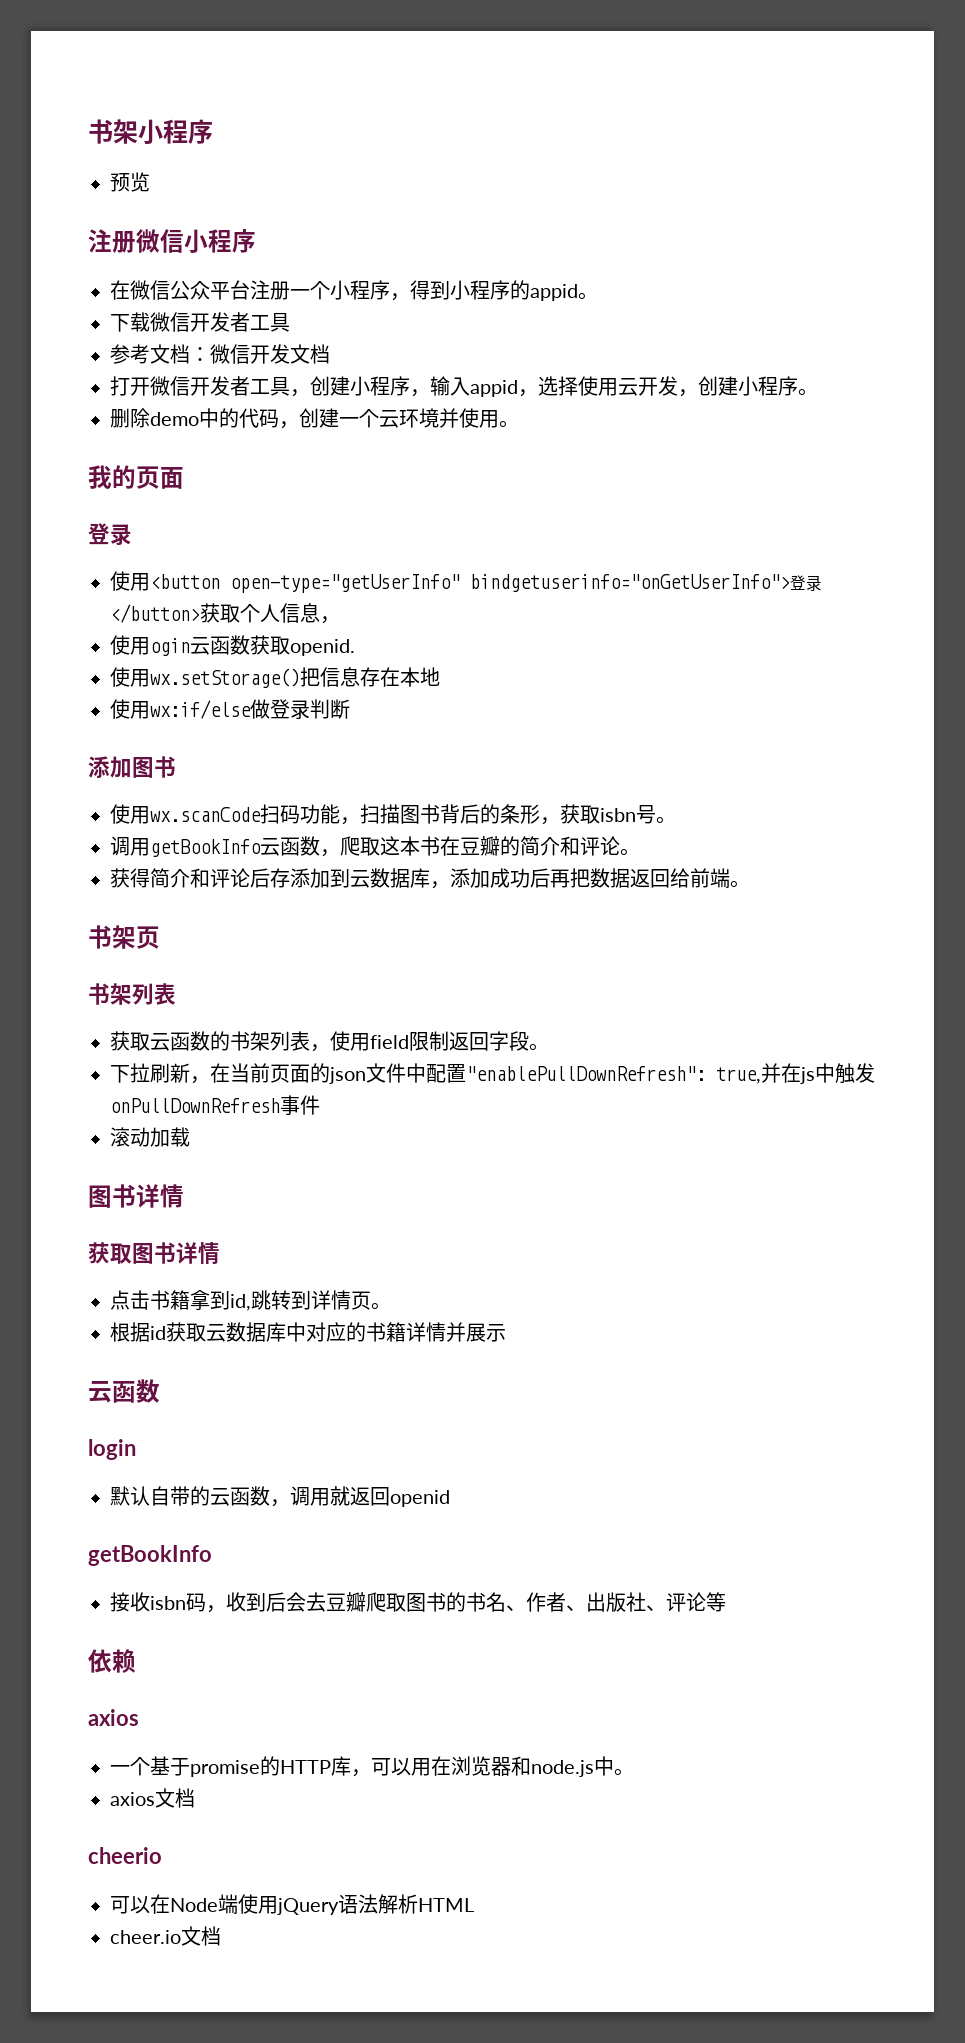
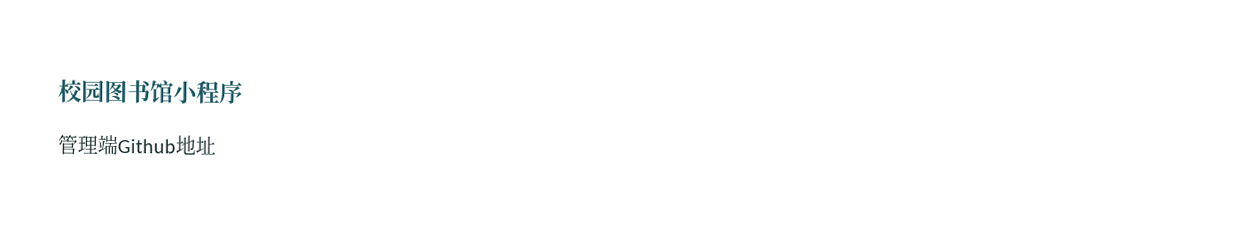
- 书架小程序
- 预览
- 注册微信小程序
- 在微信公众平台注册一个小程序，得到小程序的appid。
- 下载微信开发者工具
- 参考文档：微信开发文档
- 打开微信开发者工具，创建小程序，输入appid，选择使用云开发，创建小程序。
- 删除demo中的代码，创建一个云环境并使用。
- 我的页面
- 登录
- 使用<button open-type="getUserInfo" bindgetuserinfo="onGetUserInfo">登录</button>获取个人信息，
- 使用ogin云函数获取openid.
- 使用wx.setStorage()把信息存在本地
- 使用wx:if/else做登录判断
- 添加图书
- 使用wx.scanCode扫码功能，扫描图书背后的条形，获取isbn号。
- 调用getBookInfo云函数，爬取这本书在豆瓣的简介和评论。
- 获得简介和评论后存添加到云数据库，添加成功后再把数据返回给前端。
- 书架页
- 书架列表
- 获取云函数的书架列表，使用field限制返回字段。
- 下拉刷新，在当前页面的json文件中配置"enablePullDownRefresh": true,并在js中触发onPullDownRefresh事件
- 滚动加载
- 图书详情
- 获取图书详情
- 点击书籍拿到id,跳转到详情页。
- 根据id获取云数据库中对应的书籍详情并展示
- 云函数
- login
- 默认自带的云函数，调用就返回openid
- getBookInfo
- 接收isbn码，收到后会去豆瓣爬取图书的书名、作者、出版社、评论等
- 依赖
- axios
- 一个基于promise的HTTP库，可以用在浏览器和node.js中。
- axios文档
- cheerio
- 可以在Node端使用jQuery语法解析HTML
- cheer.io文档
+ 校园图书馆小程序
+ 管理端Github地址

